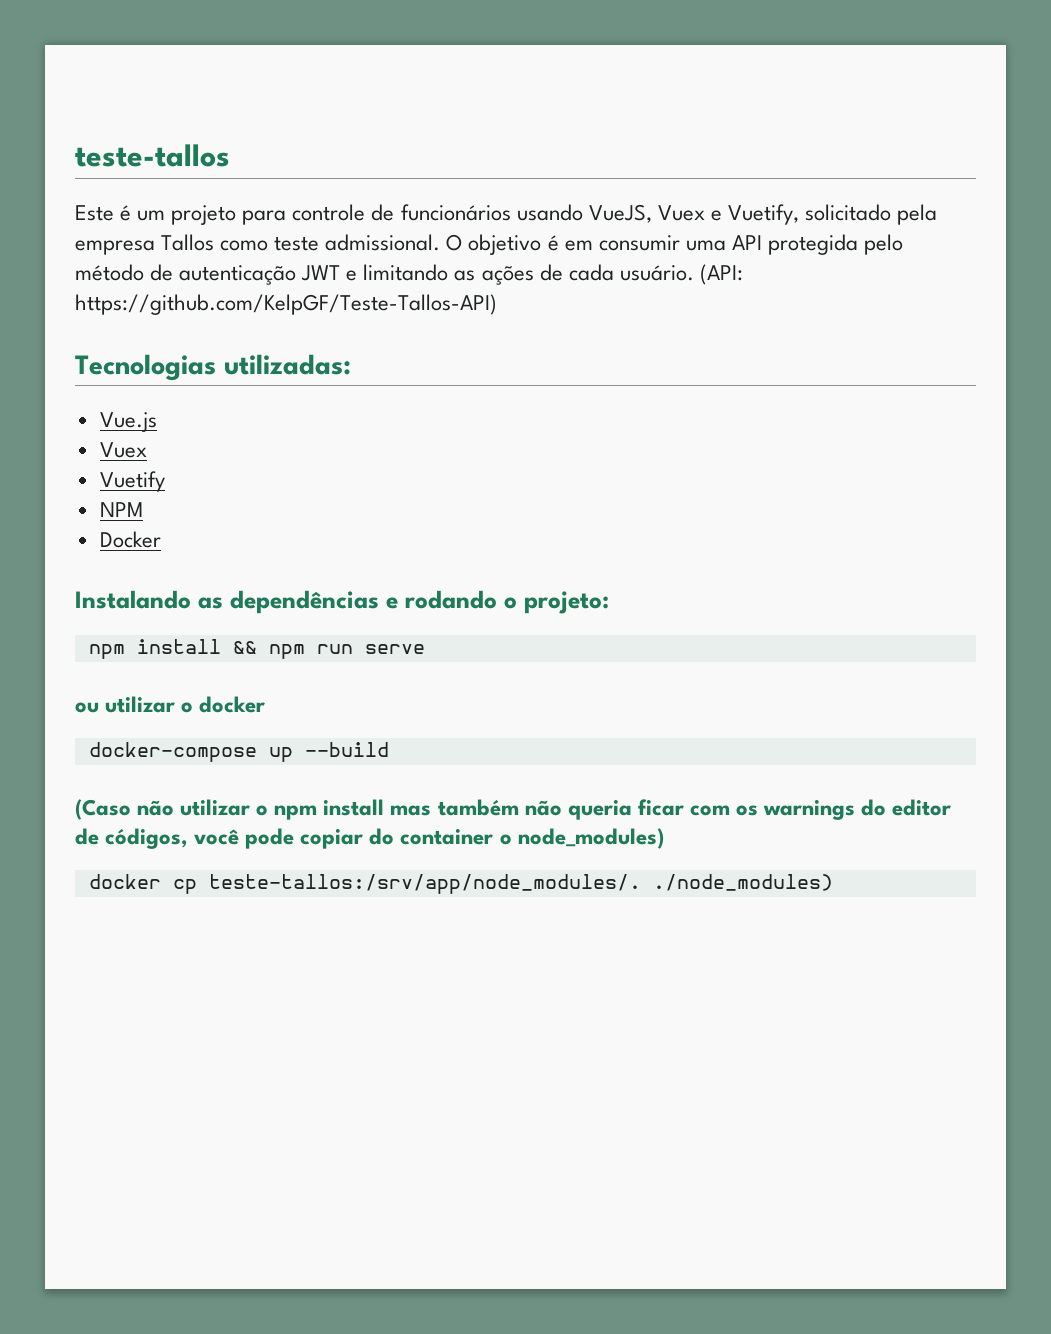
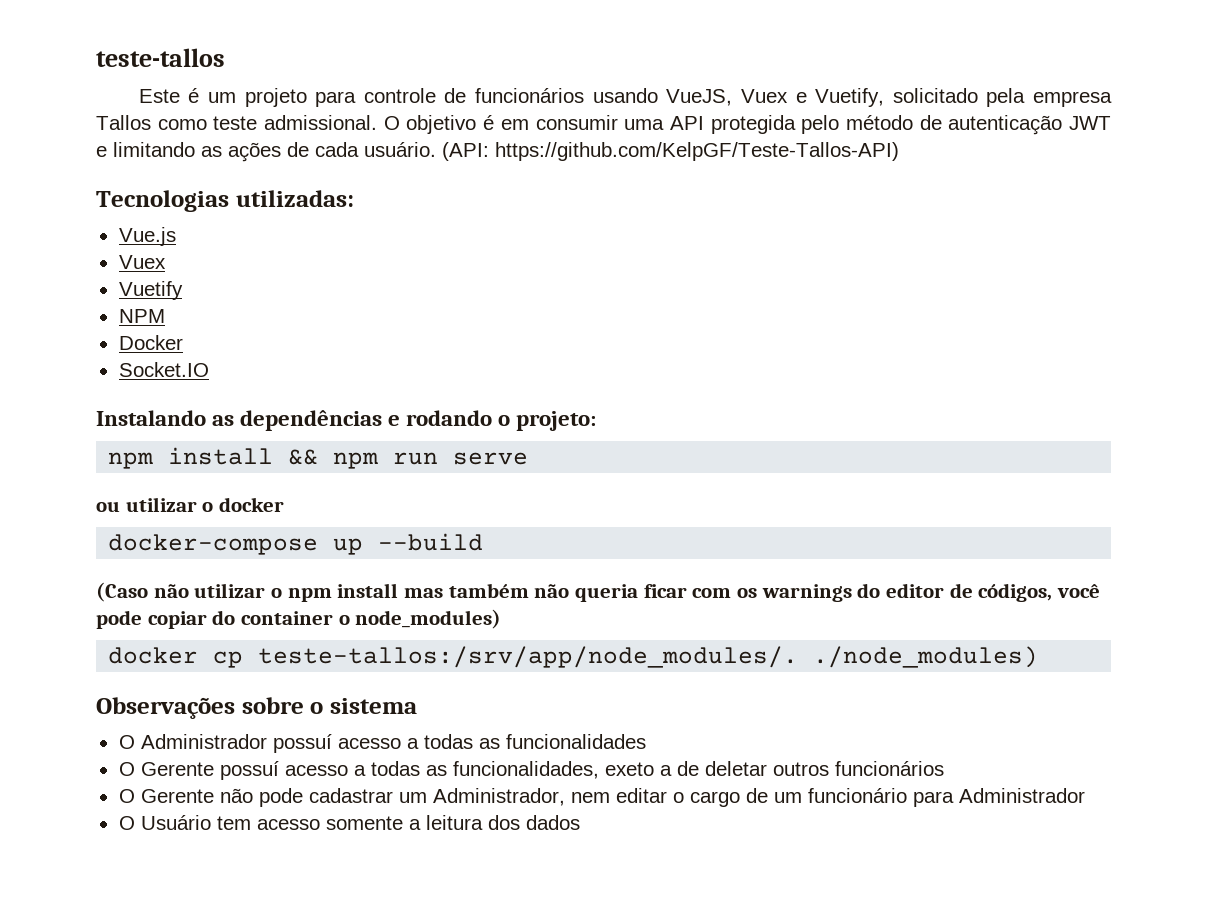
+ Socket.IO
+ Observações sobre o sistema
+ O Administrador possuí acesso a todas as funcionalidades
+ O Gerente possuí acesso a todas as funcionalidades, exeto a de deletar outros funcionários
+ O Gerente não pode cadastrar um Administrador, nem editar o cargo de um funcionário para Administrador
+ O Usuário tem acesso somente a leitura dos dados

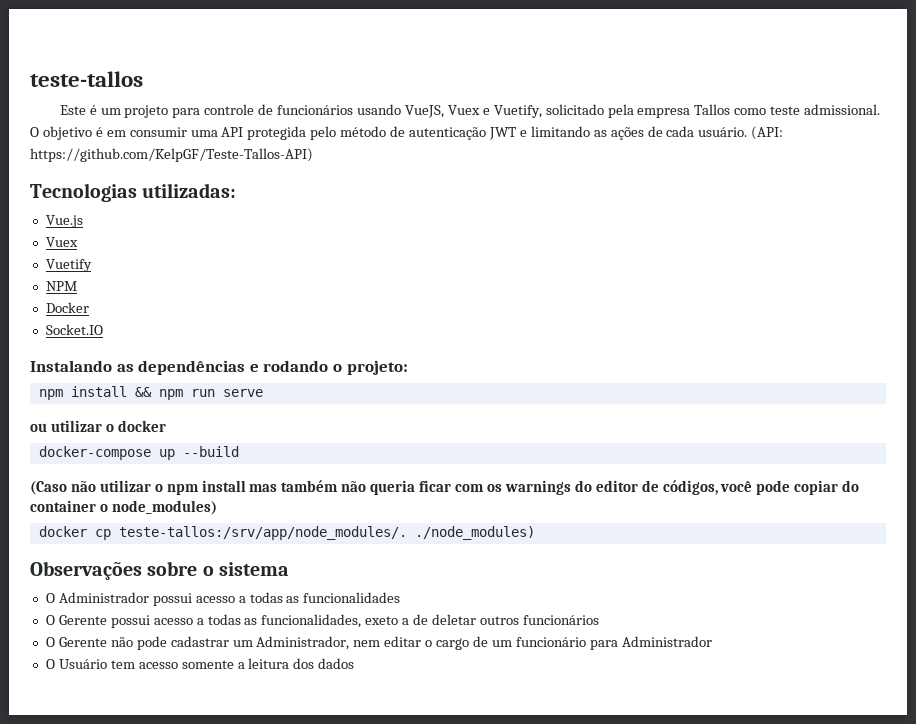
- O Administrador possuí acesso a todas as funcionalidades
+ O Administrador possui acesso a todas as funcionalidades
- O Gerente possuí acesso a todas as funcionalidades, exeto a de deletar outros funcionários
+ O Gerente possui acesso a todas as funcionalidades, exeto a de deletar outros funcionários

